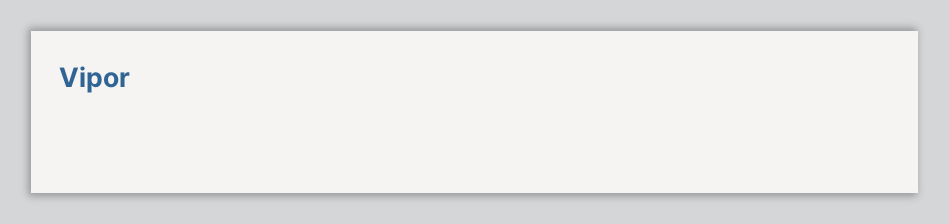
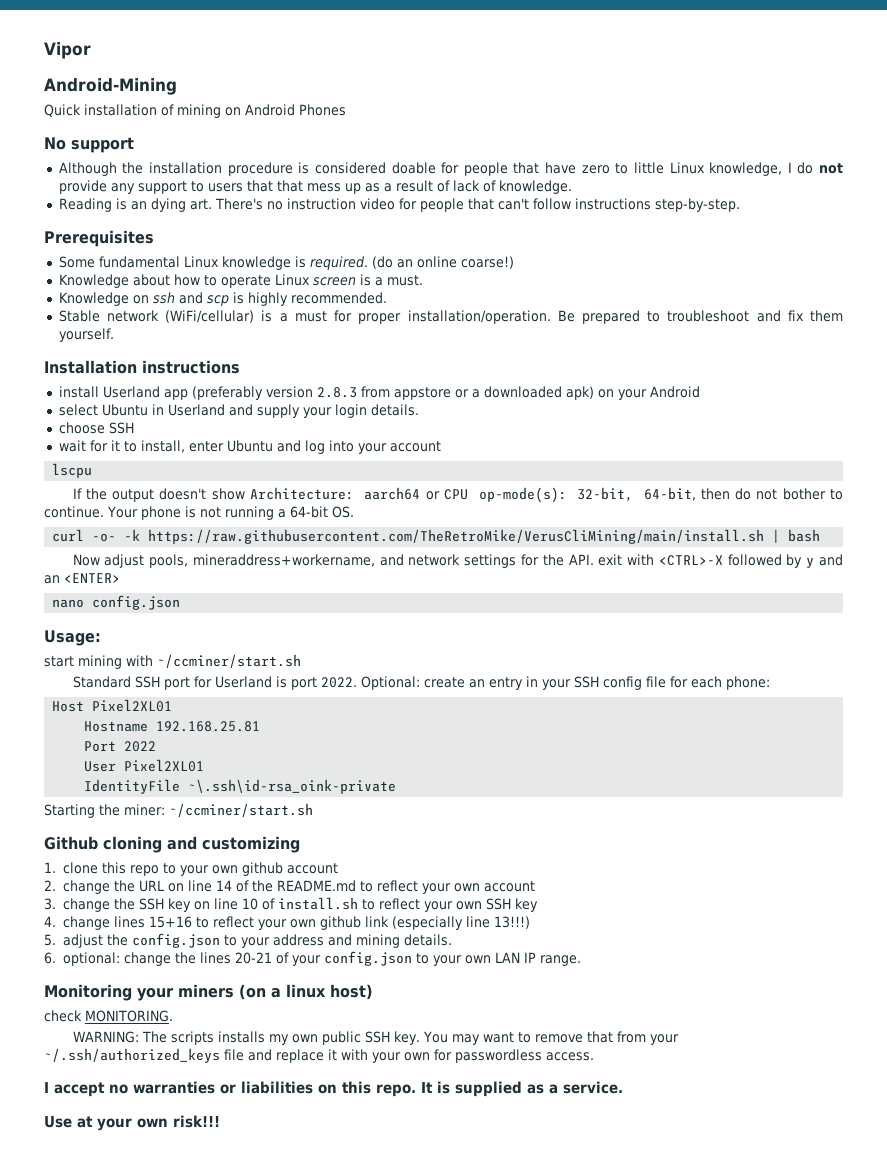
+ Android-Mining
+ Quick installation of mining on Android Phones
+ No support
+ Although the installation procedure is considered doable for people that have zero to little Linux knowledge, I do not provide any support to users that that mess up as a result of lack of knowledge.
+ Reading is an dying art. There's no instruction video for people that can't follow instructions step-by-step.
+ Prerequisites
+ Some fundamental Linux knowledge is required. (do an online coarse!)
+ Knowledge about how to operate Linux screen is a must.
+ Knowledge on ssh and scp is highly recommended.
+ Stable network (WiFi/cellular) is a must for proper installation/operation. Be prepared to troubleshoot and fix them yourself.
+ Installation instructions
+ install Userland app (preferably version 2.8.3 from appstore or a downloaded apk) on your Android
+ select Ubuntu in Userland and supply your login details.
+ choose SSH
+ wait for it to install, enter Ubuntu and log into your account
+ lscpu
+ If the output doesn't show Architecture: aarch64 or CPU op-mode(s): 32-bit, 64-bit, then do not bother to continue. Your phone is not running a 64-bit OS.
+ curl -o- -k https://raw.githubusercontent.com/TheRetroMike/VerusCliMining/main/install.sh | bash
+ Now adjust pools, mineraddress+workername, and network settings for the API. exit with <CTRL>-X followed by y and an <ENTER>
+ nano config.json
+ Usage:
+ start mining with ~/ccminer/start.sh
+ Standard SSH port for Userland is port 2022. Optional: create an entry in your SSH config file for each phone:
+ Host Pixel2XL01
+ Hostname 192.168.25.81
+ Port 2022
+ User Pixel2XL01
+ IdentityFile ~\.ssh\id-rsa_oink-private
+ Starting the miner: ~/ccminer/start.sh
+ Github cloning and customizing
+ 1. clone this repo to your own github account
+ 2. change the URL on line 14 of the README.md to reflect your own account
+ 3. change the SSH key on line 10 of install.sh to reflect your own SSH key
+ 4. change lines 15+16 to reflect your own github link (especially line 13!!!)
+ 5. adjust the config.json to your address and mining details.
+ 6. optional: change the lines 20-21 of your config.json to your own LAN IP range.
+ Monitoring your miners (on a linux host)
+ check MONITORING.
+ WARNING: The scripts installs my own public SSH key. You may want to remove that from your ~/.ssh/authorized_keys file and replace it with your own for passwordless access.
+ I accept no warranties or liabilities on this repo. It is supplied as a service.
+ Use at your own risk!!!

